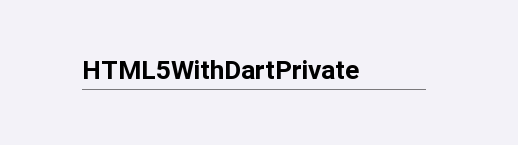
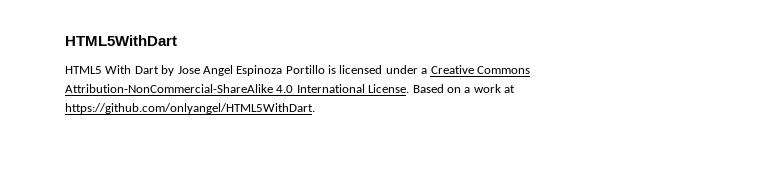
- HTML5WithDartPrivate
+ HTML5WithDart
+ HTML5 With Dart by Jose Angel Espinoza Portillo is licensed under a Creative Commons Attribution-NonCommercial-ShareAlike 4.0 International License. Based on a work at https://github.com/onlyangel/HTML5WithDart.

